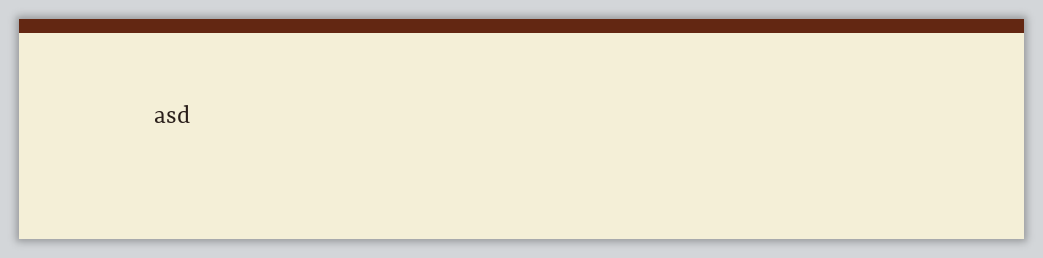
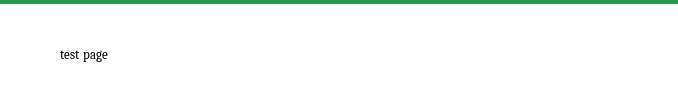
- asd
+ test page

